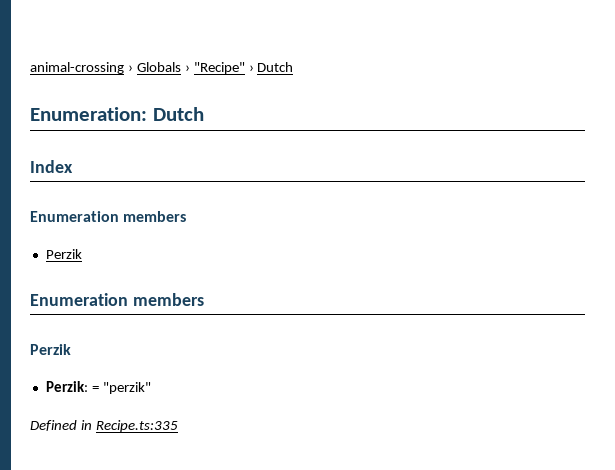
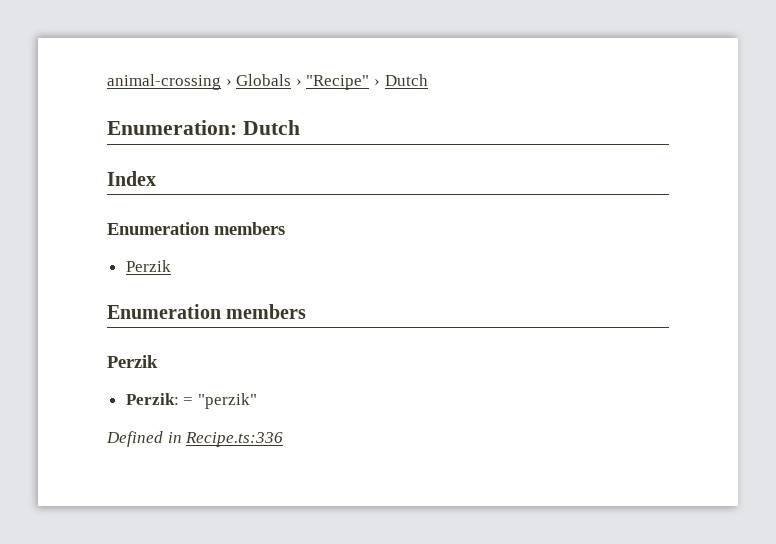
- Defined in Recipe.ts:335
+ Defined in Recipe.ts:336

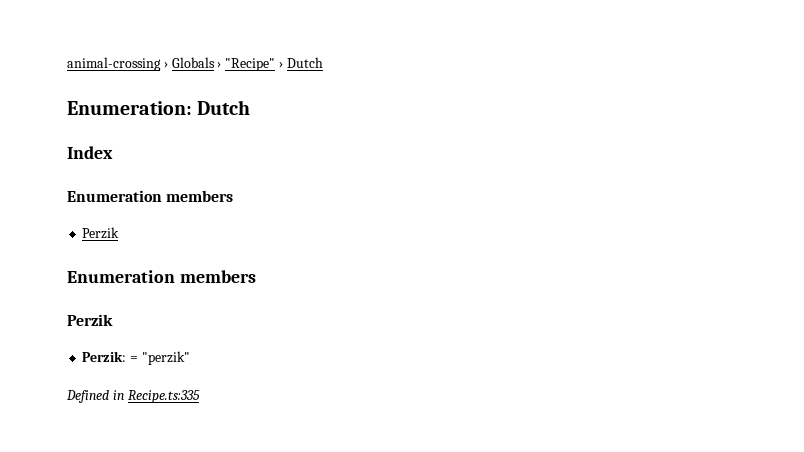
- Defined in Recipe.ts:336
+ Defined in Recipe.ts:335

